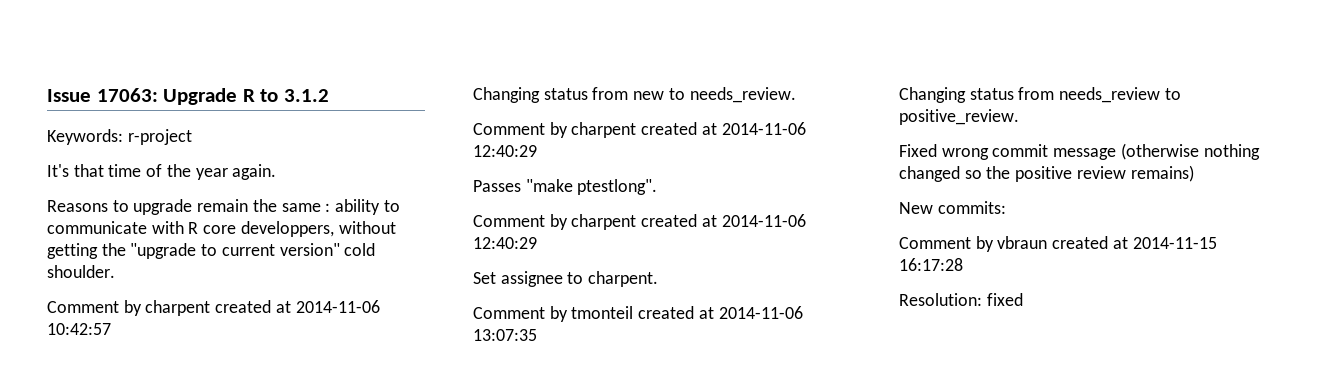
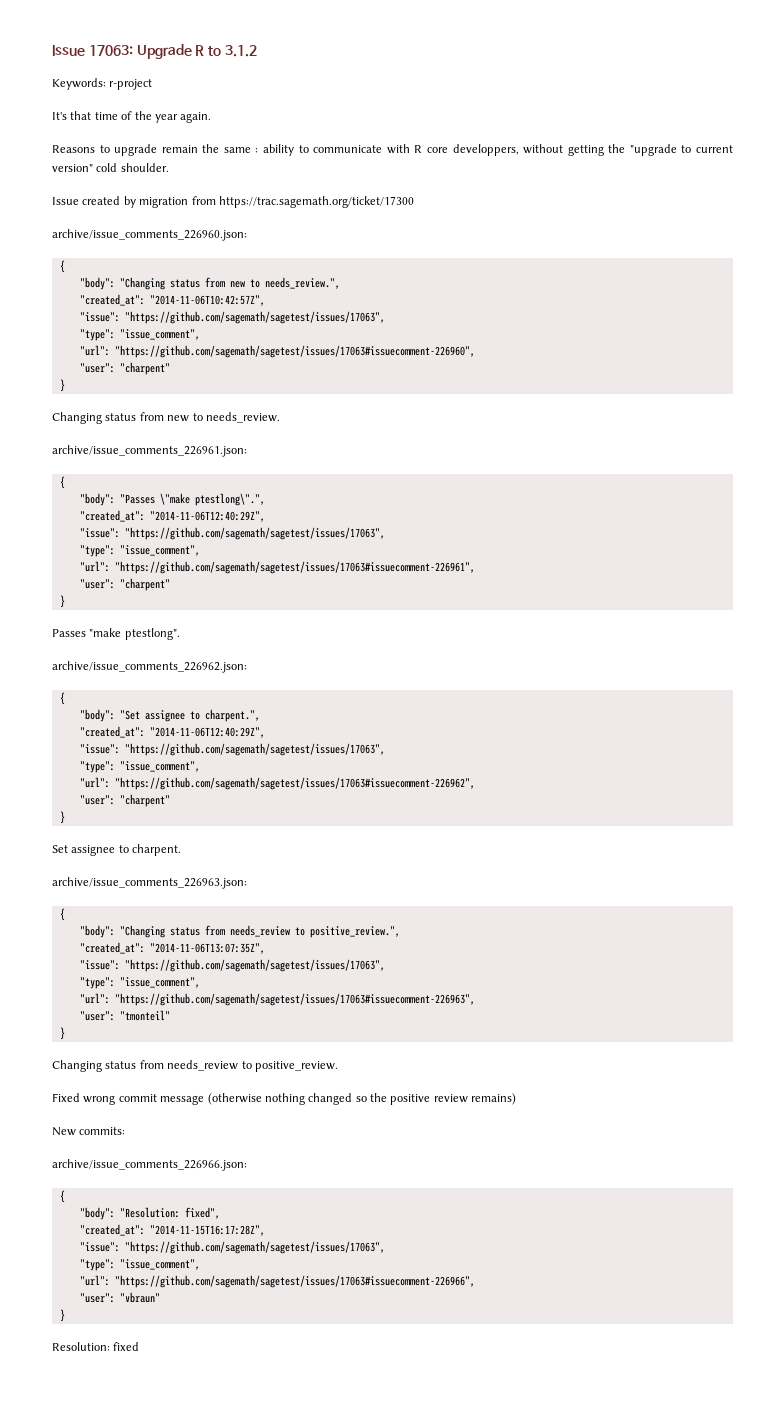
- Comment by charpent created at 2014-11-06 10:42:57
+ Issue created by migration from https://trac.sagemath.org/ticket/17300
+ archive/issue_comments_226960.json:
+ {
+ "body": "Changing status from new to needs_review.",
+ "created_at": "2014-11-06T10:42:57Z",
+ "issue": "https://github.com/sagemath/sagetest/issues/17063",
+ "type": "issue_comment",
+ "url": "https://github.com/sagemath/sagetest/issues/17063#issuecomment-226960",
+ "user": "charpent"
+ }
  Changing status from new to needs_review.
- Comment by charpent created at 2014-11-06 12:40:29
+ archive/issue_comments_226961.json:
+ {
+ "body": "Passes \"make ptestlong\".",
+ "created_at": "2014-11-06T12:40:29Z",
+ "issue": "https://github.com/sagemath/sagetest/issues/17063",
+ "type": "issue_comment",
+ "url": "https://github.com/sagemath/sagetest/issues/17063#issuecomment-226961",
+ "user": "charpent"
+ }
  Passes "make ptestlong".
- Comment by charpent created at 2014-11-06 12:40:29
+ archive/issue_comments_226962.json:
+ {
+ "body": "Set assignee to charpent.",
+ "created_at": "2014-11-06T12:40:29Z",
+ "issue": "https://github.com/sagemath/sagetest/issues/17063",
+ "type": "issue_comment",
+ "url": "https://github.com/sagemath/sagetest/issues/17063#issuecomment-226962",
+ "user": "charpent"
+ }
  Set assignee to charpent.
- Comment by tmonteil created at 2014-11-06 13:07:35
+ archive/issue_comments_226963.json:
+ {
+ "body": "Changing status from needs_review to positive_review.",
+ "created_at": "2014-11-06T13:07:35Z",
+ "issue": "https://github.com/sagemath/sagetest/issues/17063",
+ "type": "issue_comment",
+ "url": "https://github.com/sagemath/sagetest/issues/17063#issuecomment-226963",
+ "user": "tmonteil"
+ }
- Comment by vbraun created at 2014-11-15 16:17:28
+ archive/issue_comments_226966.json:
+ {
+ "body": "Resolution: fixed",
+ "created_at": "2014-11-15T16:17:28Z",
+ "issue": "https://github.com/sagemath/sagetest/issues/17063",
+ "type": "issue_comment",
+ "url": "https://github.com/sagemath/sagetest/issues/17063#issuecomment-226966",
+ "user": "vbraun"
+ }

